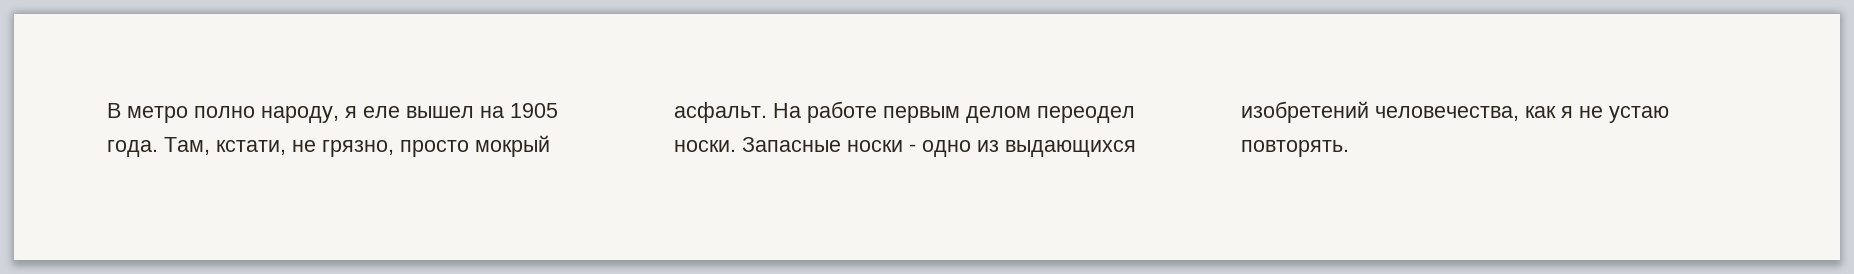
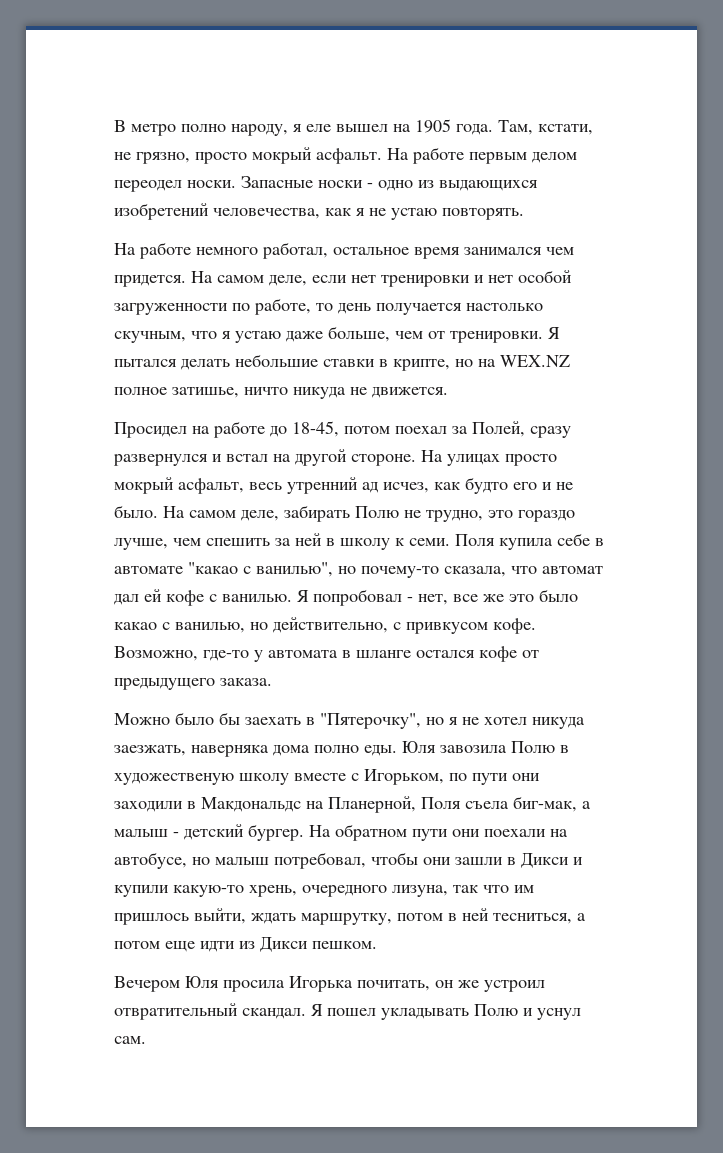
+ На работе немного работал, остальное время занимался чем придется. На самом деле, если нет тренировки и нет особой загруженности по работе, то день получается настолько скучным, что я устаю даже больше, чем от тренировки. Я пытался делать небольшие ставки в крипте, но на WEX.NZ полное затишье, ничто никуда не движется.
+ Просидел на работе до 18-45, потом поехал за Полей, сразу развернулся и встал на другой стороне. На улицах просто мокрый асфальт, весь утренний ад исчез, как будто его и не было. На самом деле, забирать Полю не трудно, это гораздо лучше, чем спешить за ней в школу к семи. Поля купила себе в автомате "какао с ванилью", но почему-то сказала, что автомат дал ей кофе с ванилью. Я попробовал - нет, все же это было какао с ванилью, но действительно, с привкусом кофе. Возможно, где-то у автомата в шланге остался кофе от предыдущего заказа.
+ Можно было бы заехать в "Пятерочку", но я не хотел никуда заезжать, наверняка дома полно еды. Юля завозила Полю в художественую школу вместе с Игорьком, по пути они заходили в Макдональдс на Планерной, Поля съела биг-мак, а малыш - детский бургер. На обратном пути они поехали на автобусе, но малыш потребовал, чтобы они зашли в Дикси и купили какую-то хрень, очередного лизуна, так что им пришлось выйти, ждать маршрутку, потом в ней тесниться, а потом еще идти из Дикси пешком.
+ Вечером Юля просила Игорька почитать, он же устроил отвратительный скандал. Я пошел укладывать Полю и уснул сам.

